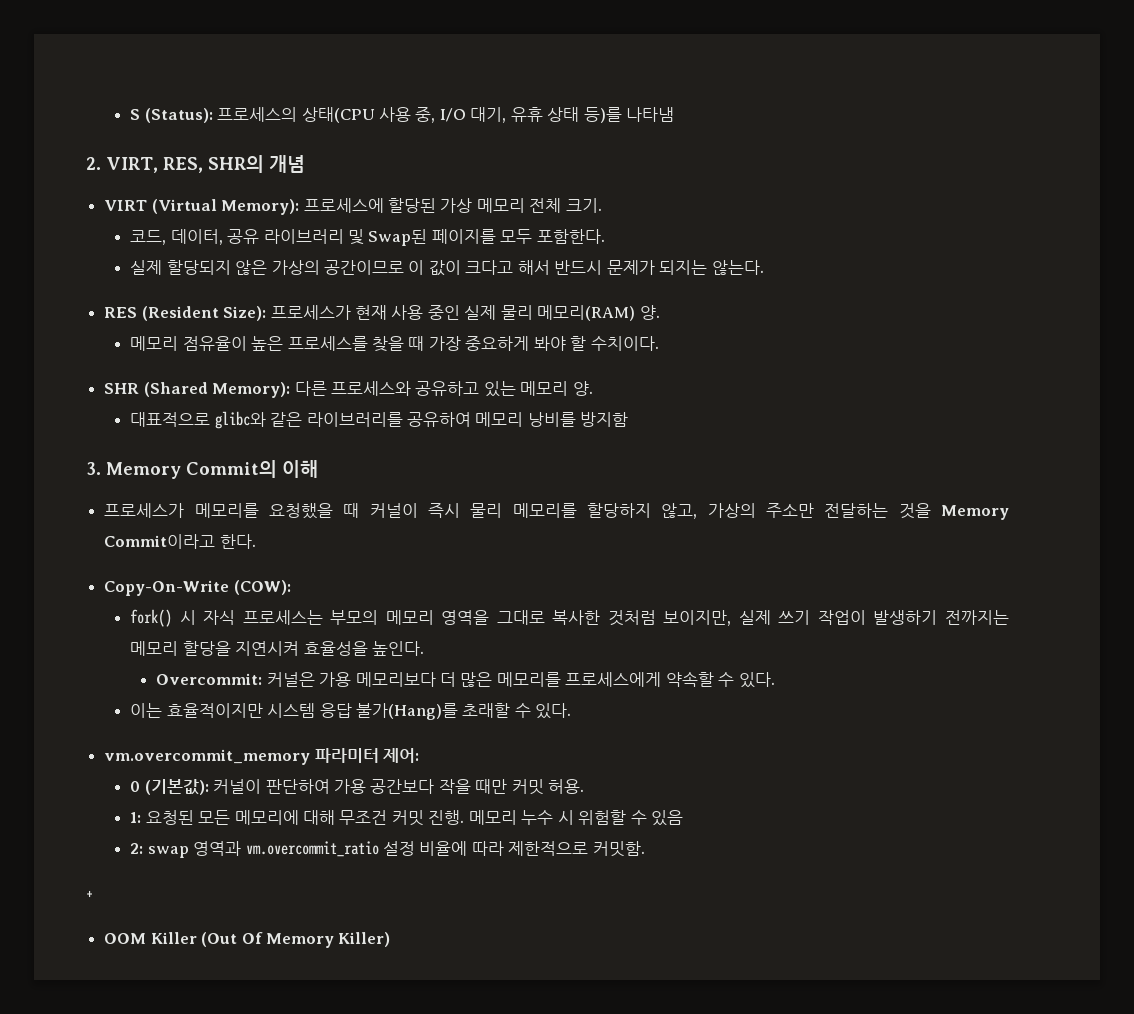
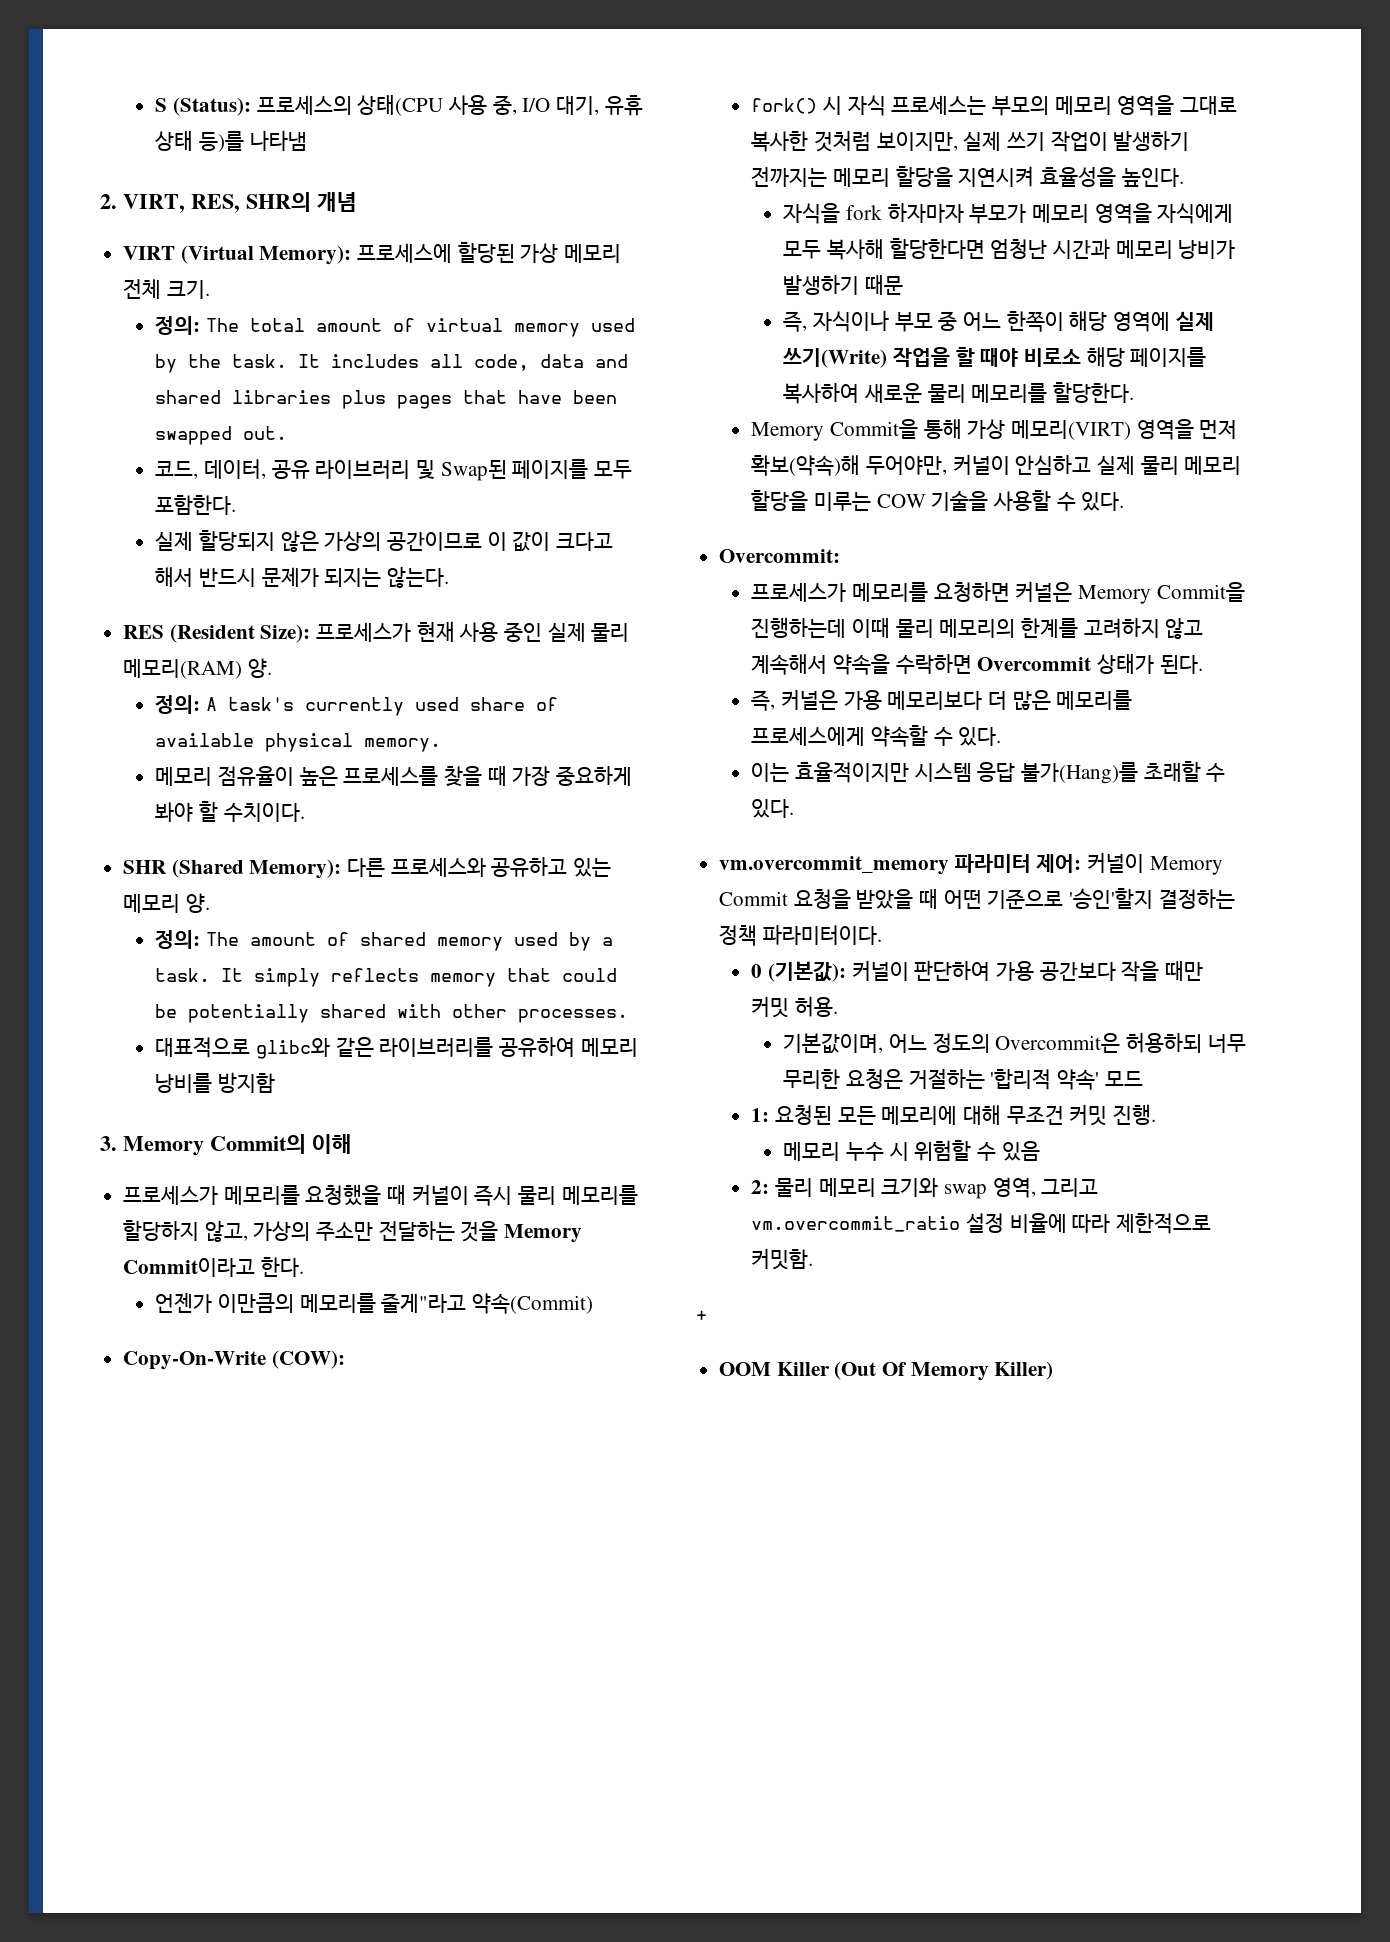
+ 정의: The total amount of virtual memory used by the task. It includes all code, data and shared libraries plus pages that have been swapped out.
+ 정의: A task's currently used share of available physical memory.
+ 정의: The amount of shared memory used by a task. It simply reflects memory that could be potentially shared with other processes.
+ 언젠가 이만큼의 메모리를 줄게"라고 약속(Commit)
- Overcommit: 커널은 가용 메모리보다 더 많은 메모리를 프로세스에게 약속할 수 있다.
+ 자식을 fork 하자마자 부모가 메모리 영역을 자식에게 모두 복사해 할당한다면 엄청난 시간과 메모리 낭비가 발생하기 때문
+ 즉, 자식이나 부모 중 어느 한쪽이 해당 영역에 실제 쓰기(Write) 작업을 할 때야 비로소 해당 페이지를 복사하여 새로운 물리 메모리를 할당한다.
+ Memory Commit을 통해 가상 메모리(VIRT) 영역을 먼저 확보(약속)해 두어야만, 커널이 안심하고 실제 물리 메모리 할당을 미루는 COW 기술을 사용할 수 있다.
+ Overcommit:
+ 프로세스가 메모리를 요청하면 커널은 Memory Commit을 진행하는데 이때 물리 메모리의 한계를 고려하지 않고 계속해서 약속을 수락하면 Overcommit 상태가 된다.
+ 즉, 커널은 가용 메모리보다 더 많은 메모리를 프로세스에게 약속할 수 있다.
- vm.overcommit_memory 파라미터 제어:
+ vm.overcommit_memory 파라미터 제어: 커널이 Memory Commit 요청을 받았을 때 어떤 기준으로 '승인'할지 결정하는 정책 파라미터이다.
+ 기본값이며, 어느 정도의 Overcommit은 허용하되 너무 무리한 요청은 거절하는 '합리적 약속' 모드
- 1: 요청된 모든 메모리에 대해 무조건 커밋 진행. 메모리 누수 시 위험할 수 있음
+ 1: 요청된 모든 메모리에 대해 무조건 커밋 진행.
+ 메모리 누수 시 위험할 수 있음
- 2: swap 영역과 vm.overcommit_ratio 설정 비율에 따라 제한적으로 커밋함.
+ 2: 물리 메모리 크기와 swap 영역, 그리고 vm.overcommit_ratio 설정 비율에 따라 제한적으로 커밋함.

